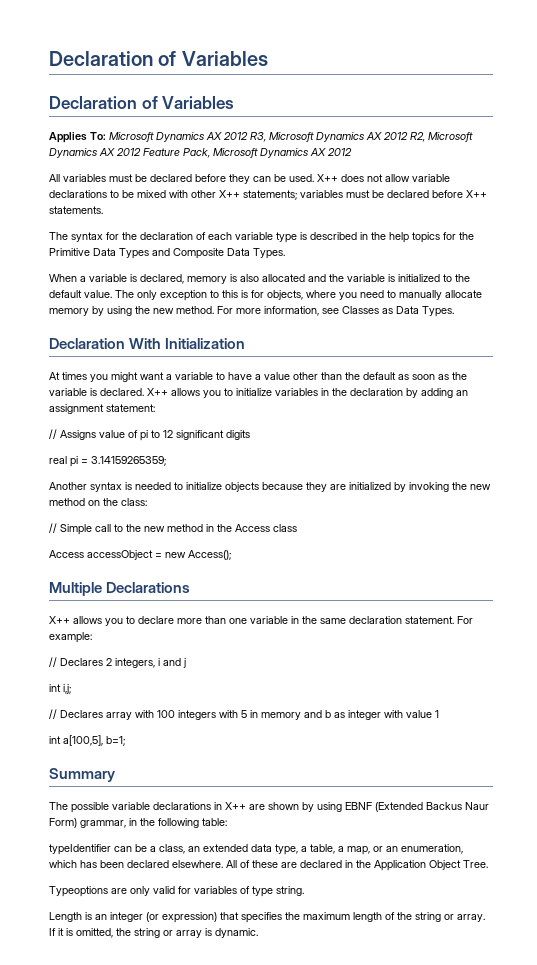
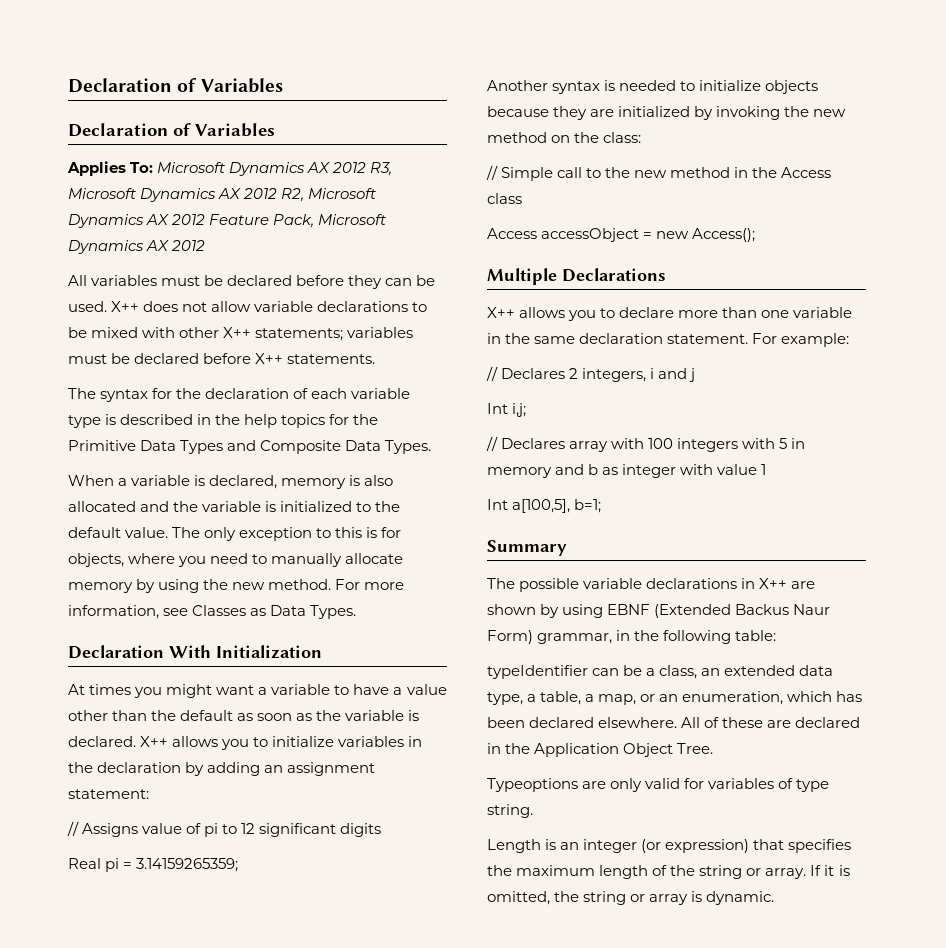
- real pi = 3.14159265359;
+ Real pi = 3.14159265359;
- int i,j;
+ Int i,j;
- int a[100,5], b=1;
+ Int a[100,5], b=1;

